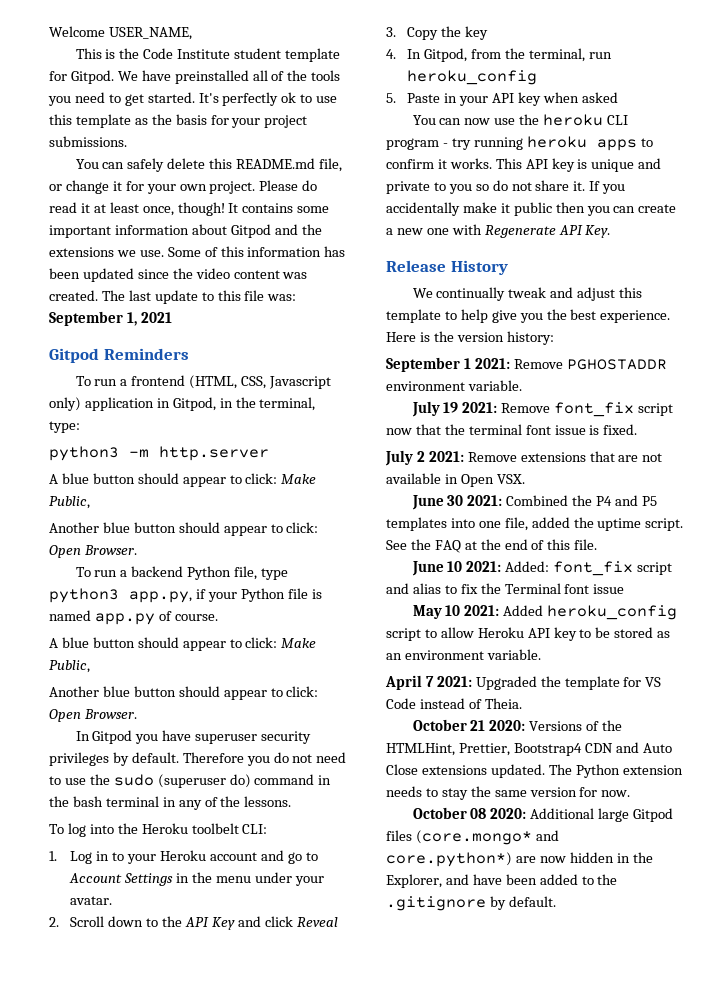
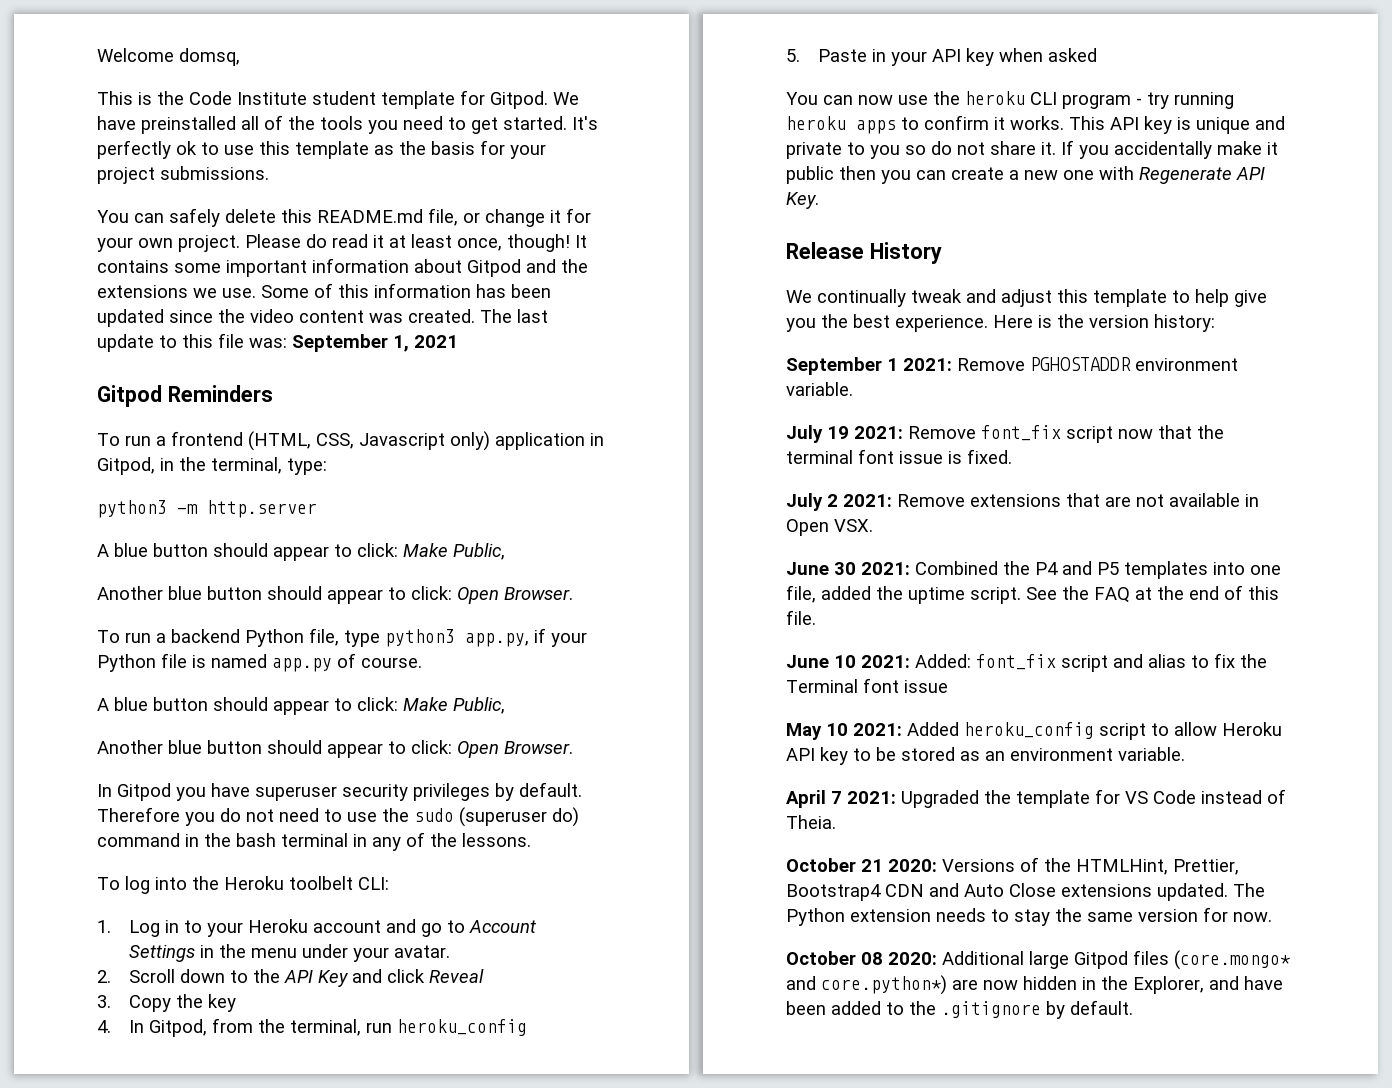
- Welcome USER_NAME,
+ Welcome domsq,

